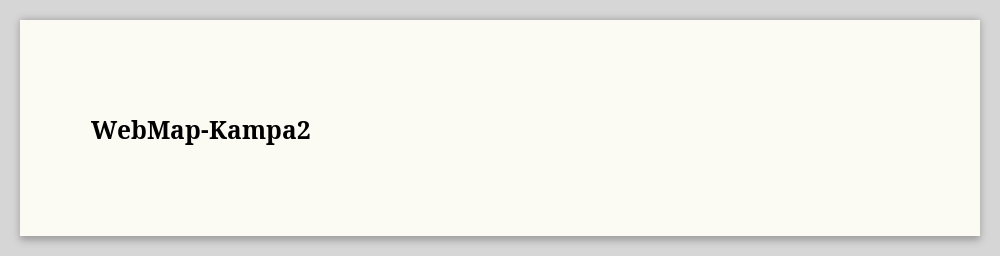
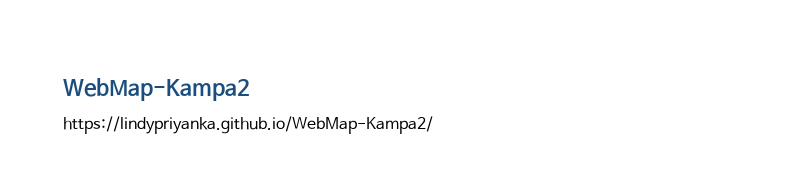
+ https://lindypriyanka.github.io/WebMap-Kampa2/

